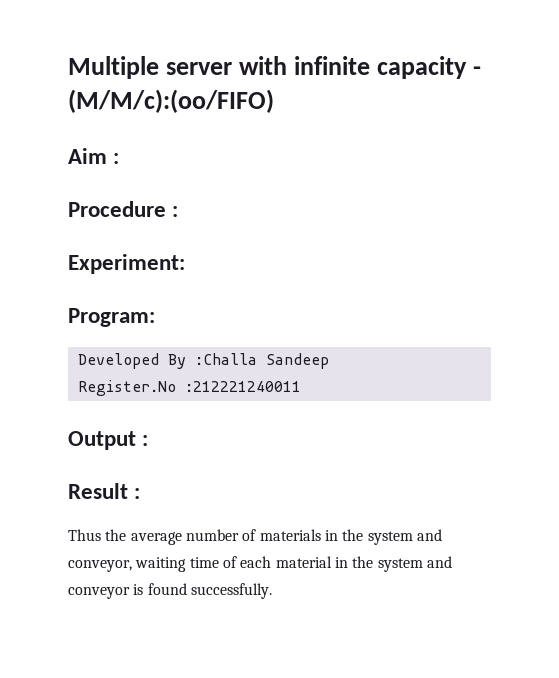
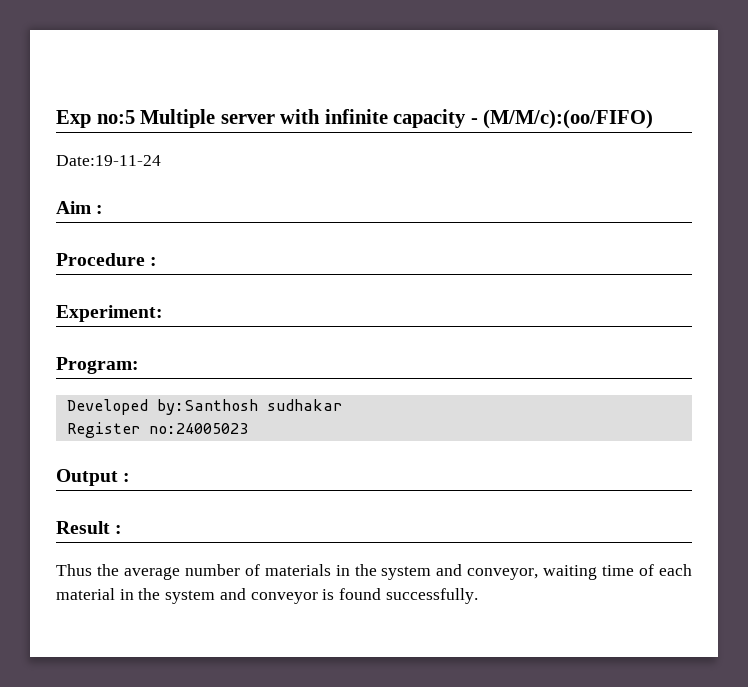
- Multiple server with infinite capacity - (M/M/c):(oo/FIFO)
+ Exp no:5 Multiple server with infinite capacity - (M/M/c):(oo/FIFO)
+ Date:19-11-24
- Developed By :Challa Sandeep
- Register.No :212221240011
+ Developed by:Santhosh sudhakar
+ Register no:24005023

